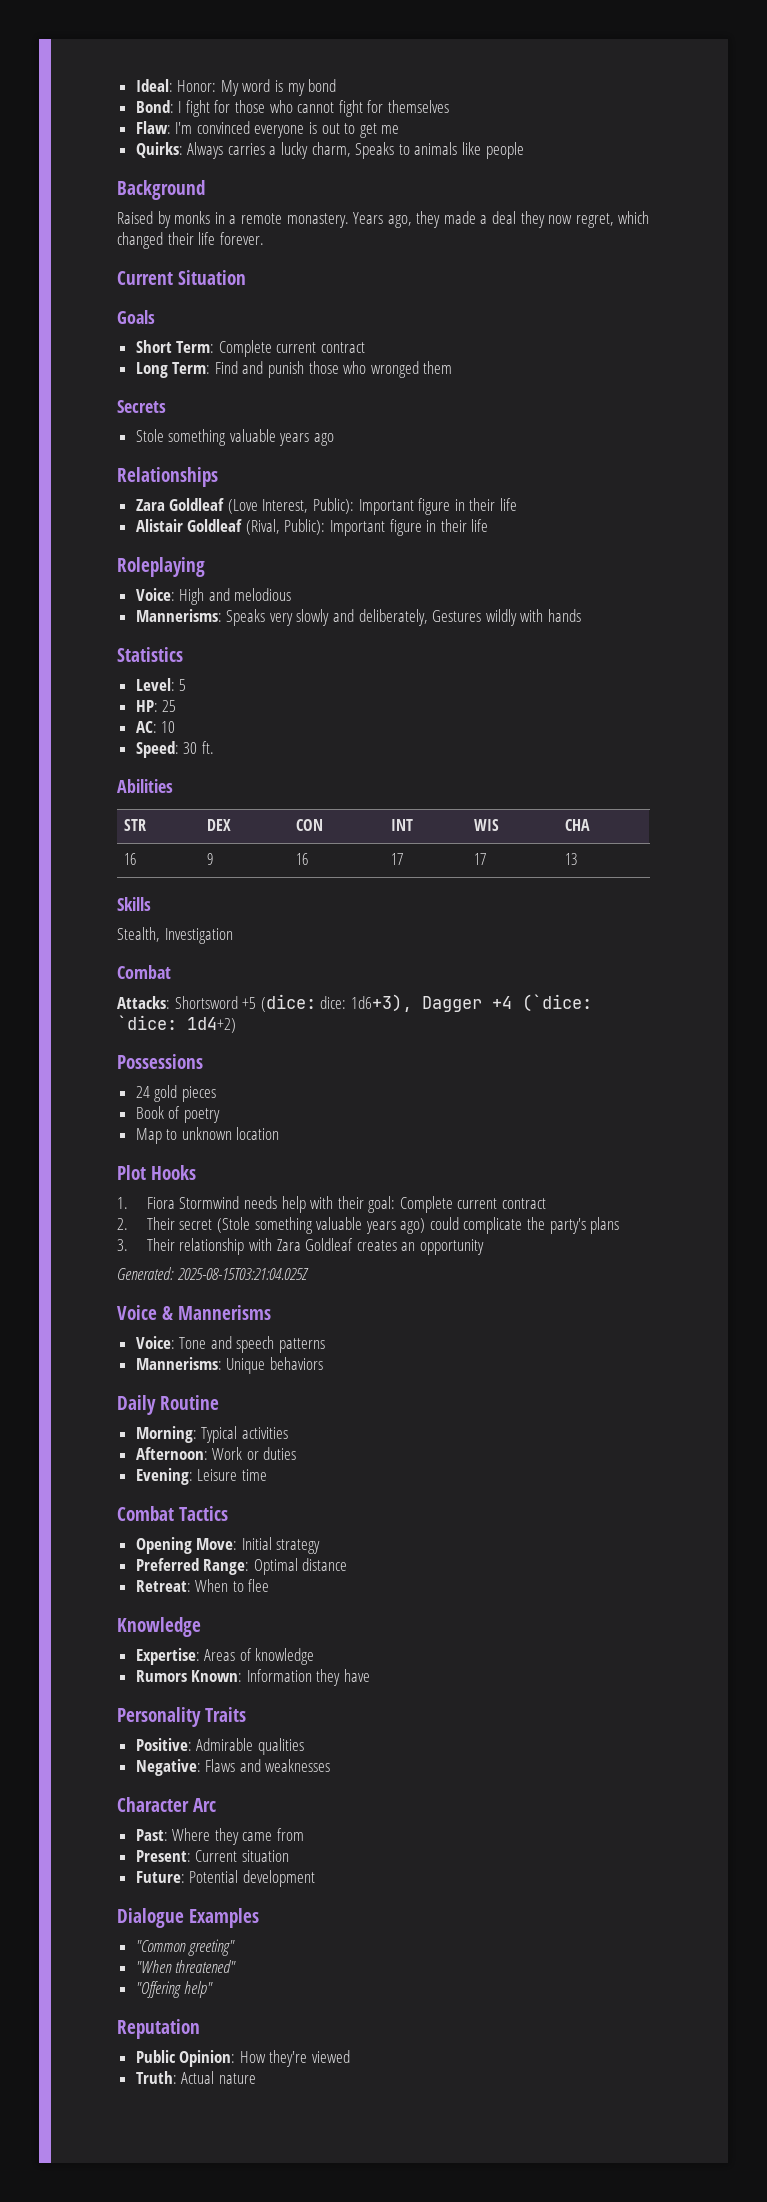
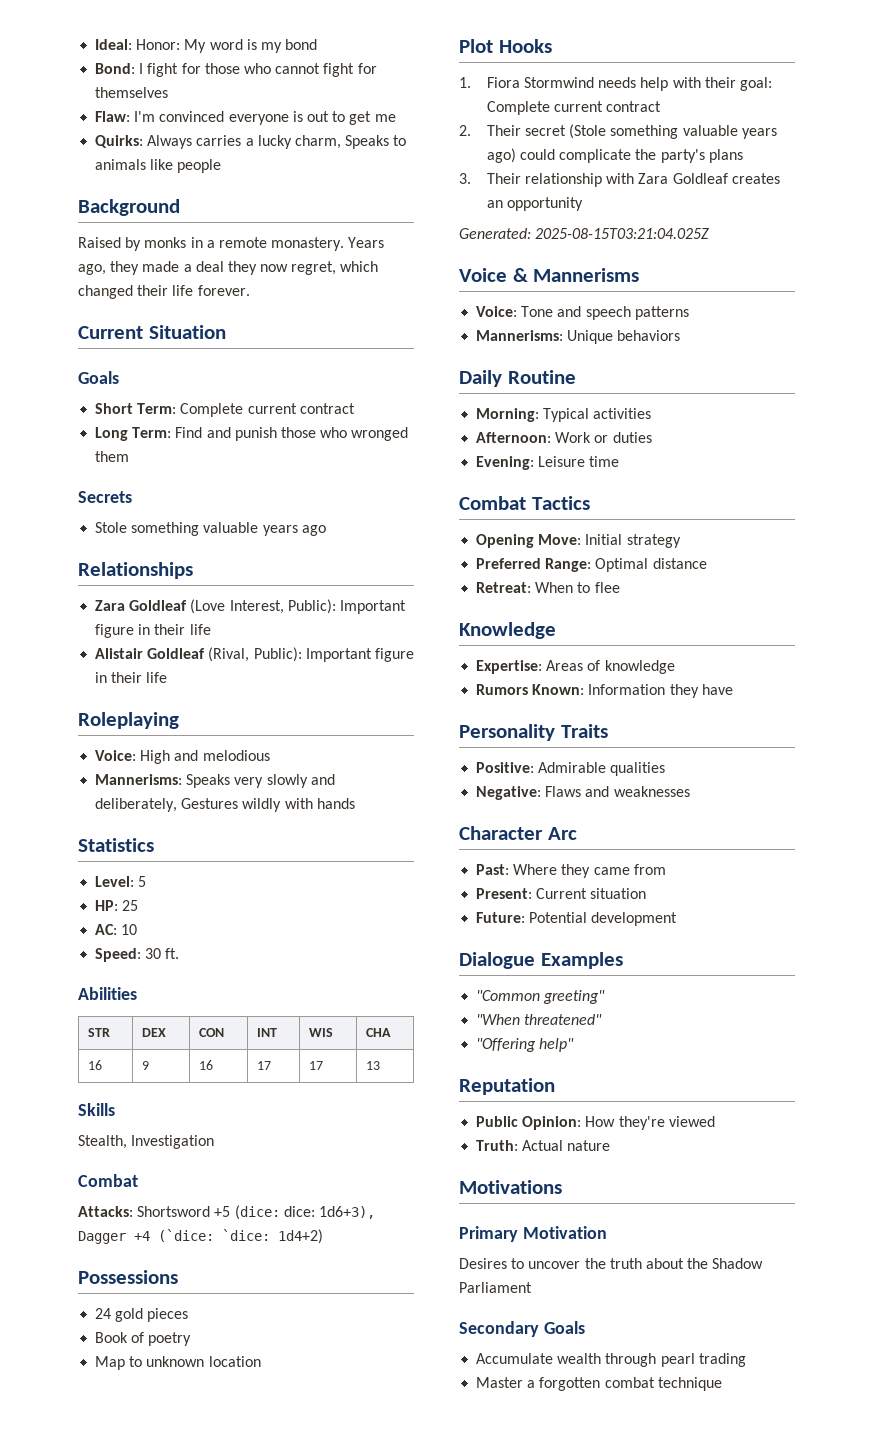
+ Motivations
+ Primary Motivation
+ Desires to uncover the truth about the Shadow Parliament
+ Secondary Goals
+ Accumulate wealth through pearl trading
+ Master a forgotten combat technique

